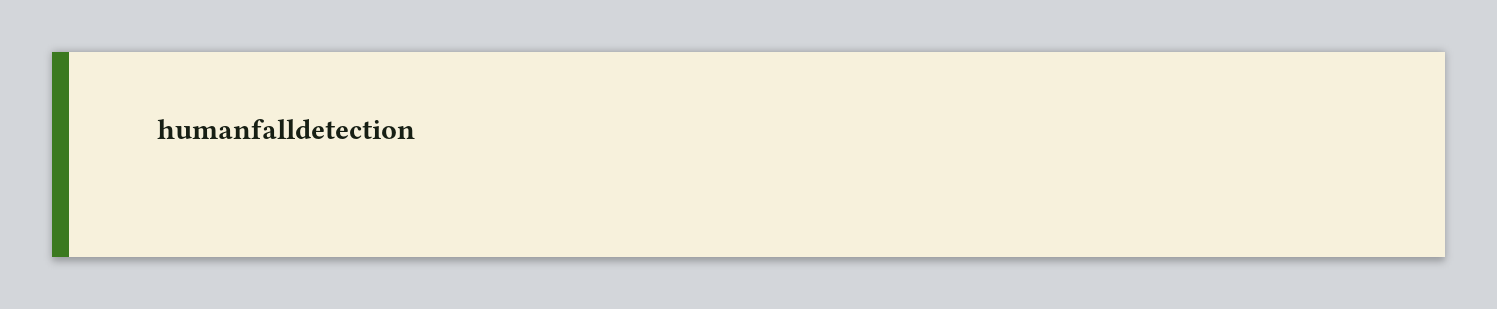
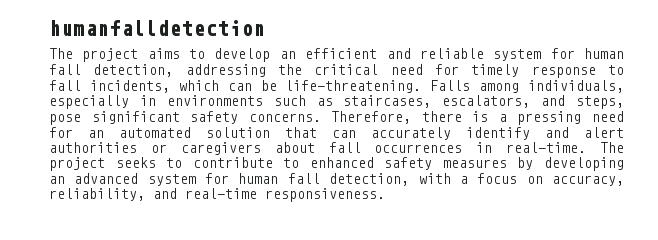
+ The project aims to develop an efficient and reliable system for human fall detection, addressing the critical need for timely response to fall incidents, which can be life-threatening. Falls among individuals, especially in environments such as staircases, escalators, and steps, pose significant safety concerns. Therefore, there is a pressing need for an automated solution that can accurately identify and alert authorities or caregivers about fall occurrences in real-time. The project seeks to contribute to enhanced safety measures by developing an advanced system for human fall detection, with a focus on accuracy, reliability, and real-time responsiveness.

